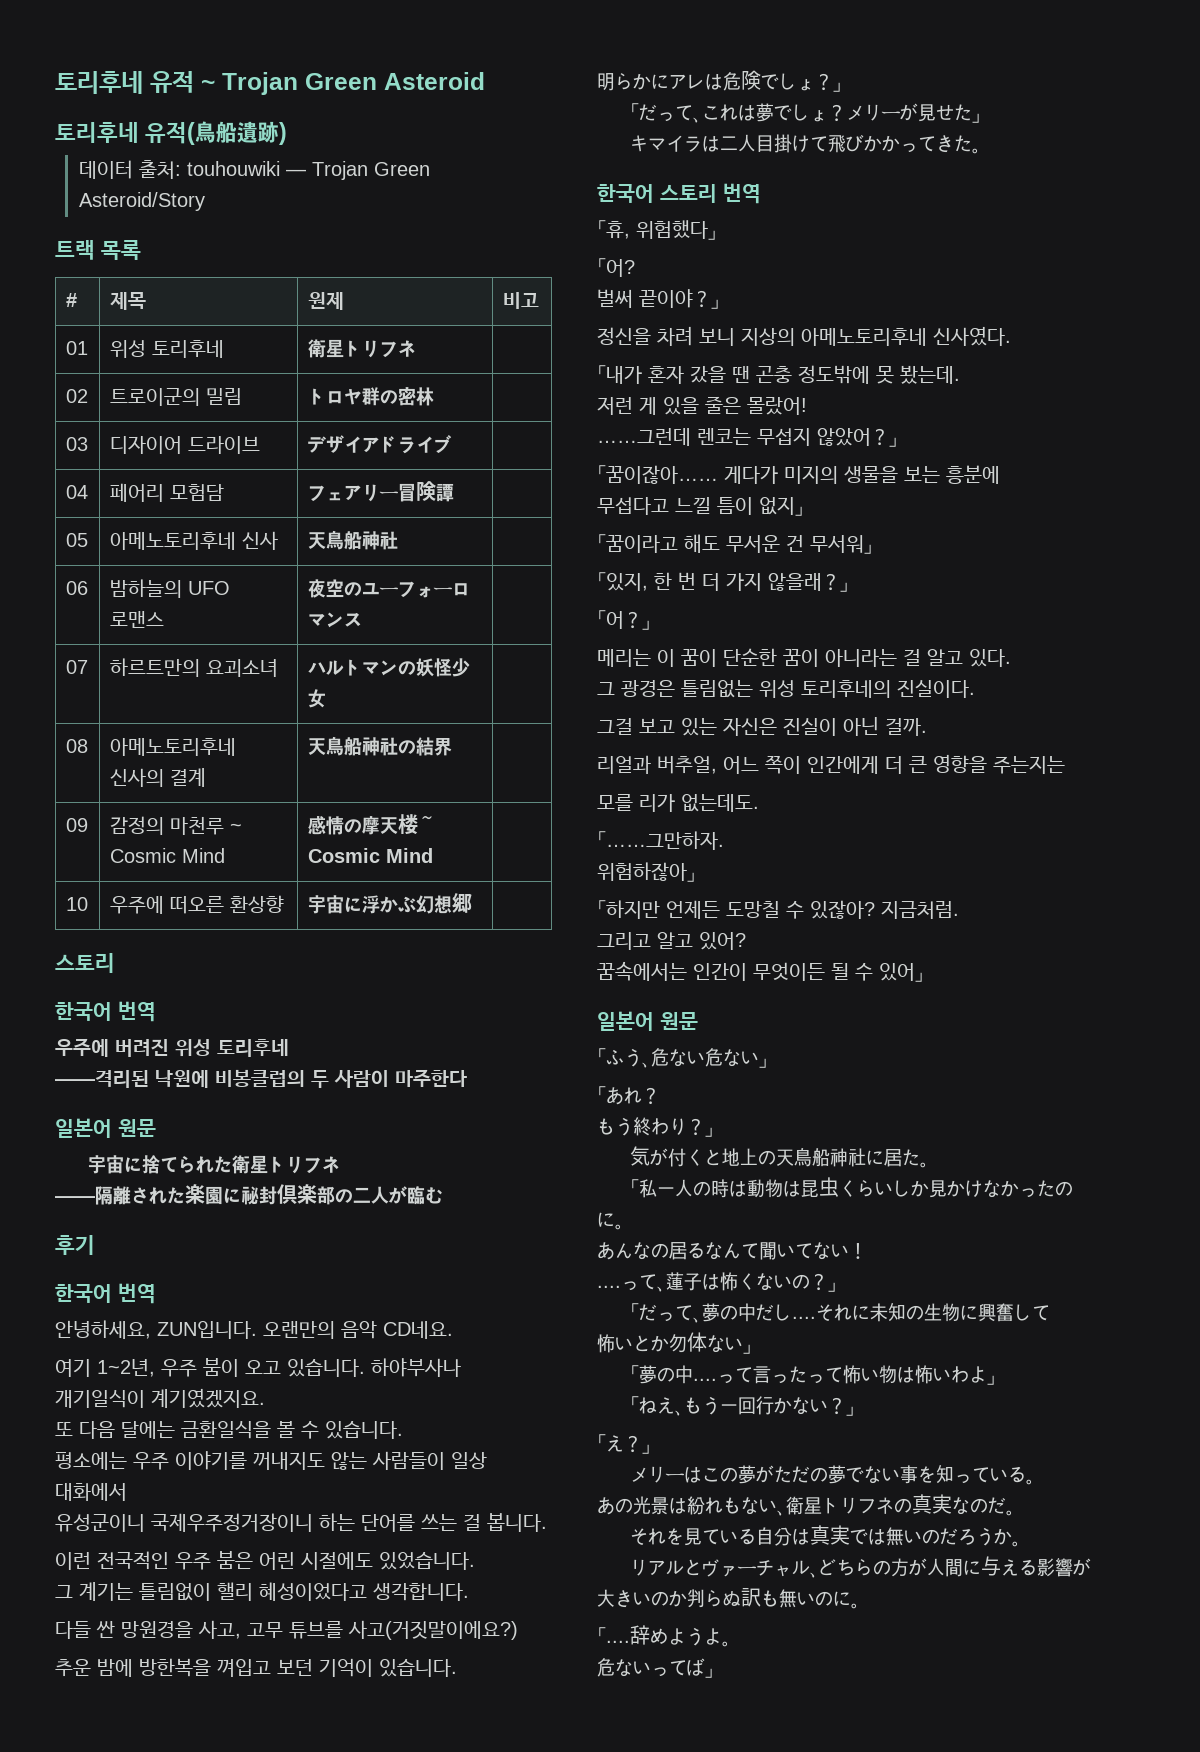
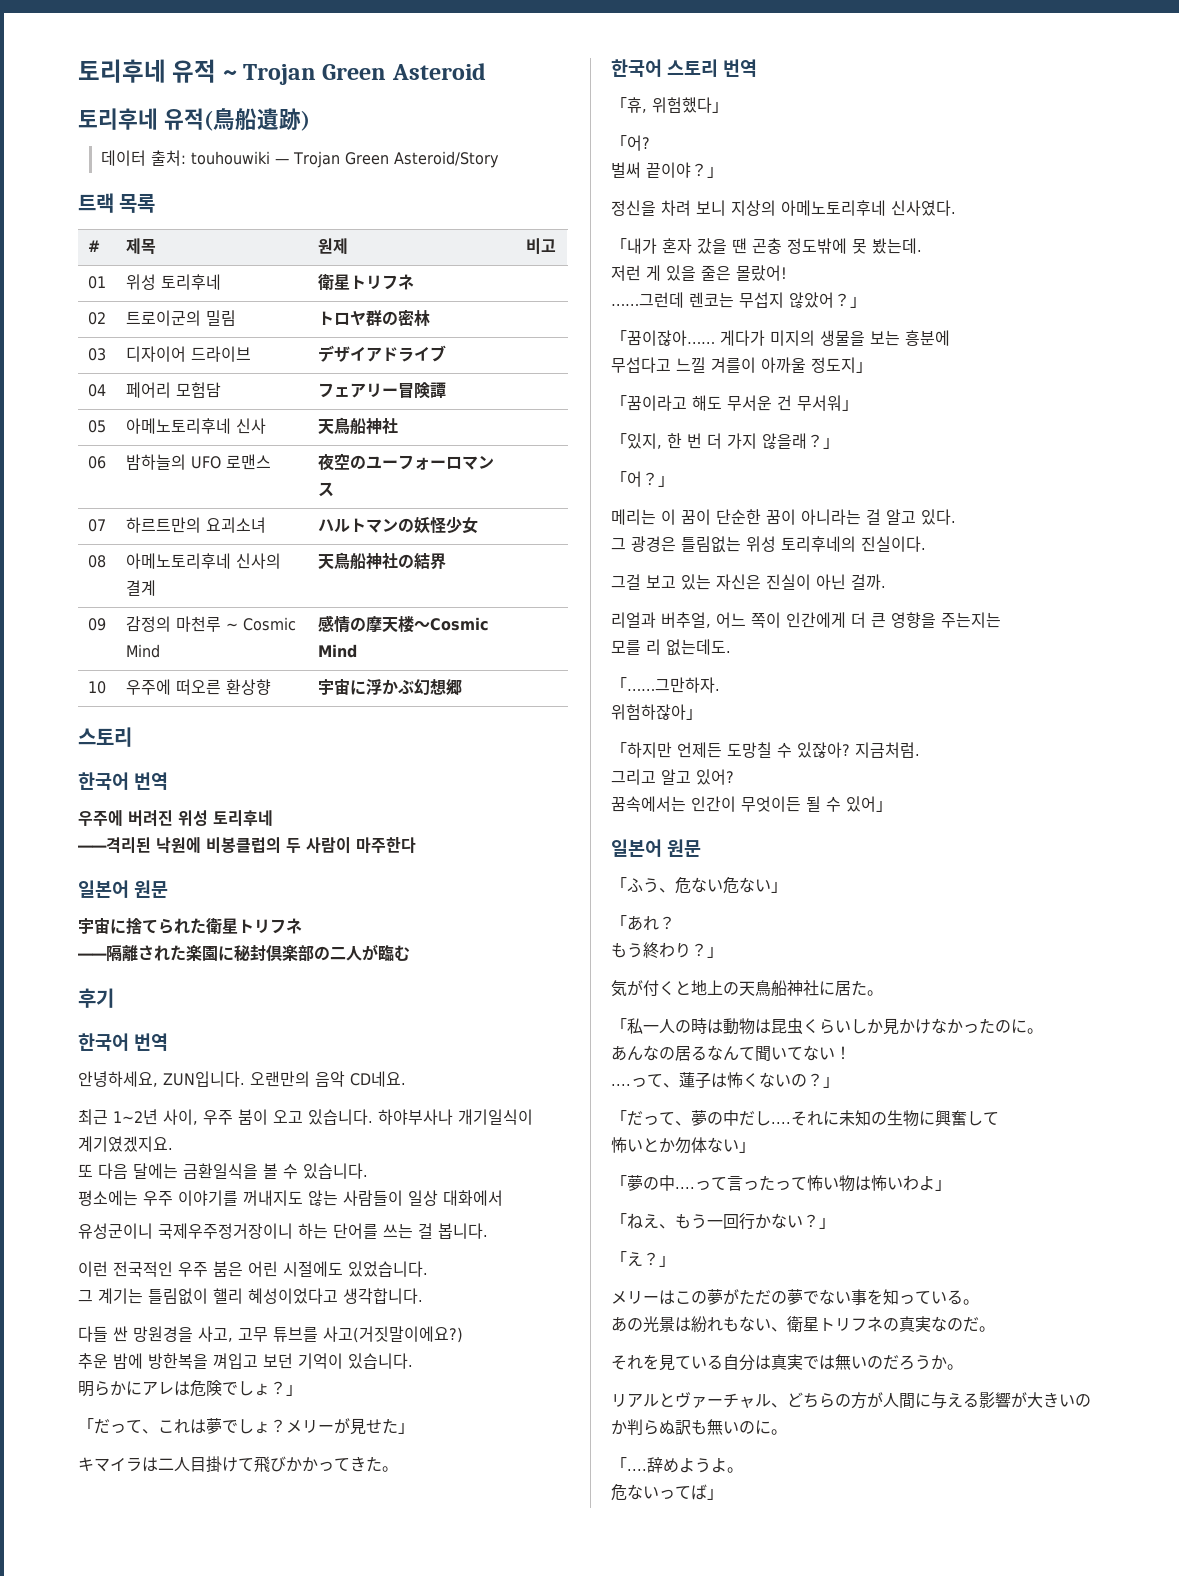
- 여기 1~2년, 우주 붐이 오고 있습니다.
+ 최근 1~2년 사이, 우주 붐이 오고 있습니다.
- 무섭다고 느낄 틈이 없지」
+ 무섭다고 느낄 겨를이 아까울 정도지」
- 모를 리가 없는데도.
+ 모를 리 없는데도.

